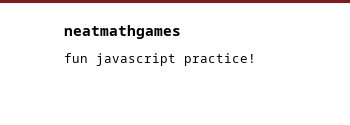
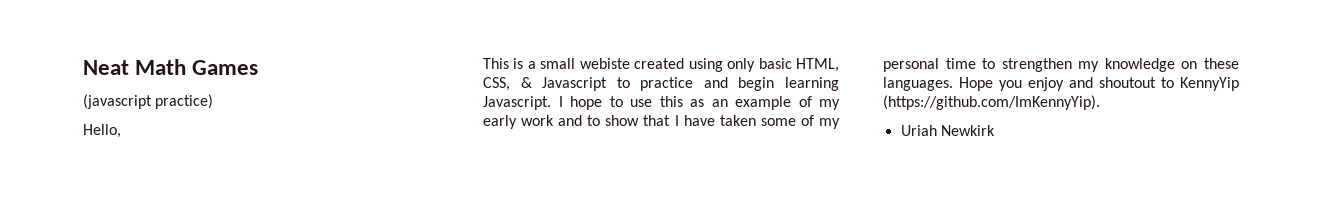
- neatmathgames
- fun javascript practice!
+ Neat Math Games
+ (javascript practice)
+ Hello,
+ This is a small webiste created using only basic HTML, CSS, & Javascript to practice and begin learning Javascript. I hope to use this as an example of my early work and to show that I have taken some of my personal time to strengthen my knowledge on these languages. Hope you enjoy and shoutout to KennyYip (https://github.com/ImKennyYip).
+ Uriah Newkirk

